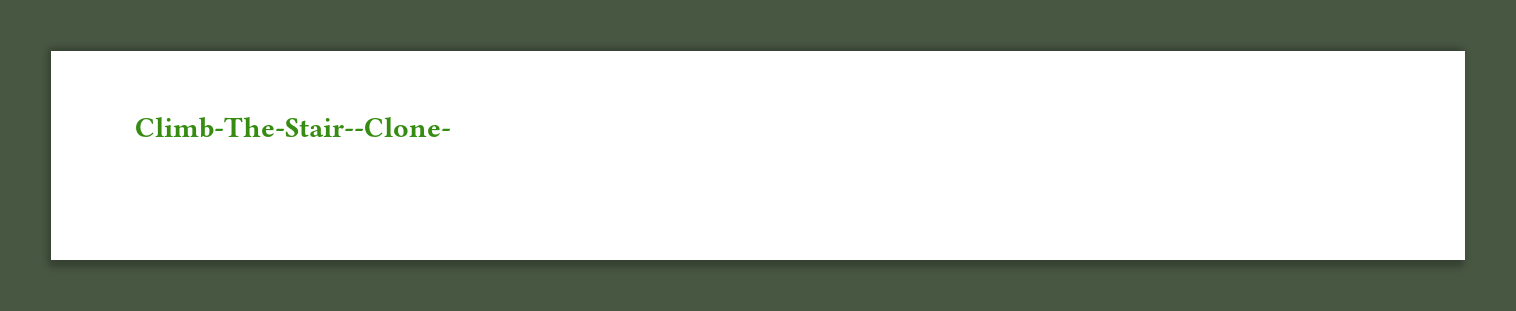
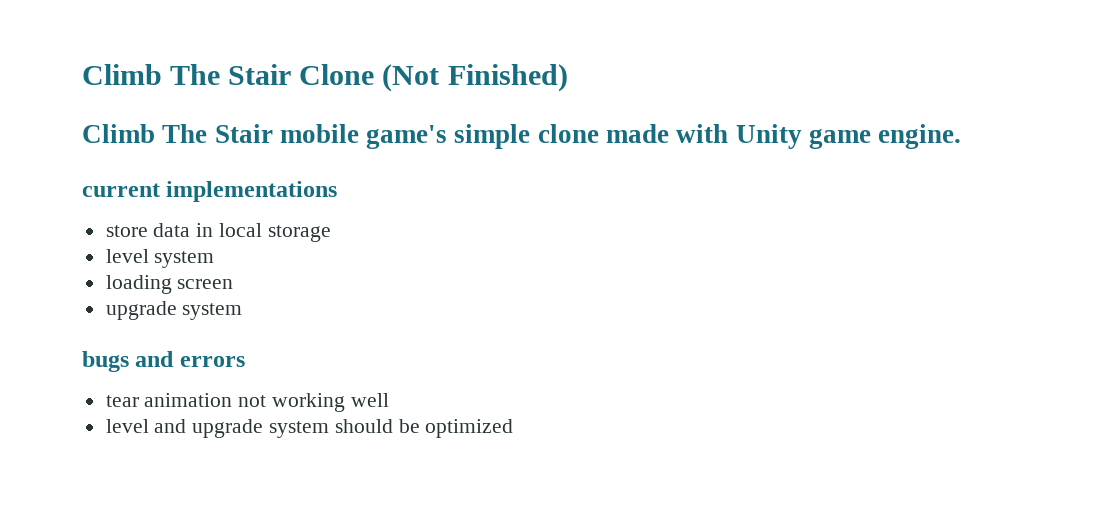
- Climb-The-Stair--Clone-
+ Climb The Stair Clone (Not Finished)
+ Climb The Stair mobile game's simple clone made with Unity game engine.
+ current implementations
+ store data in local storage
+ level system
+ loading screen
+ upgrade system
+ bugs and errors
+ tear animation not working well
+ level and upgrade system should be optimized

